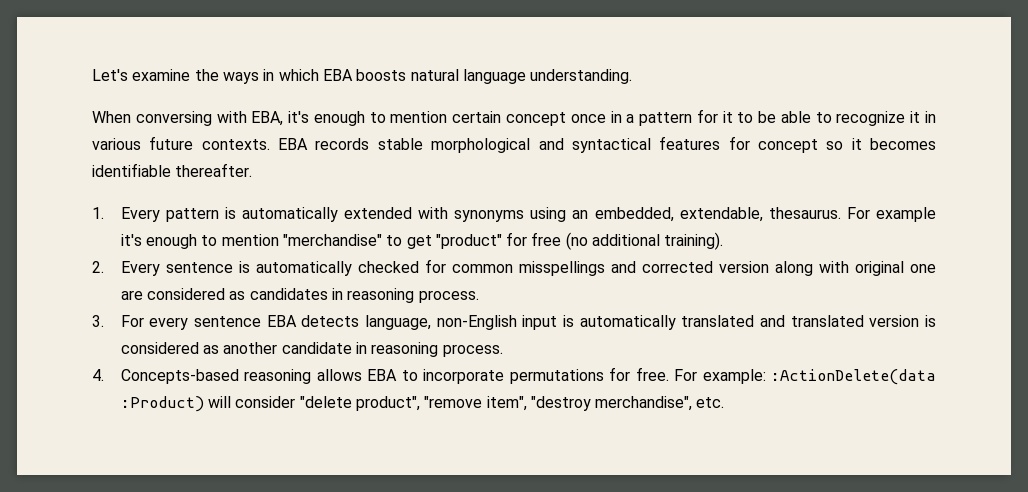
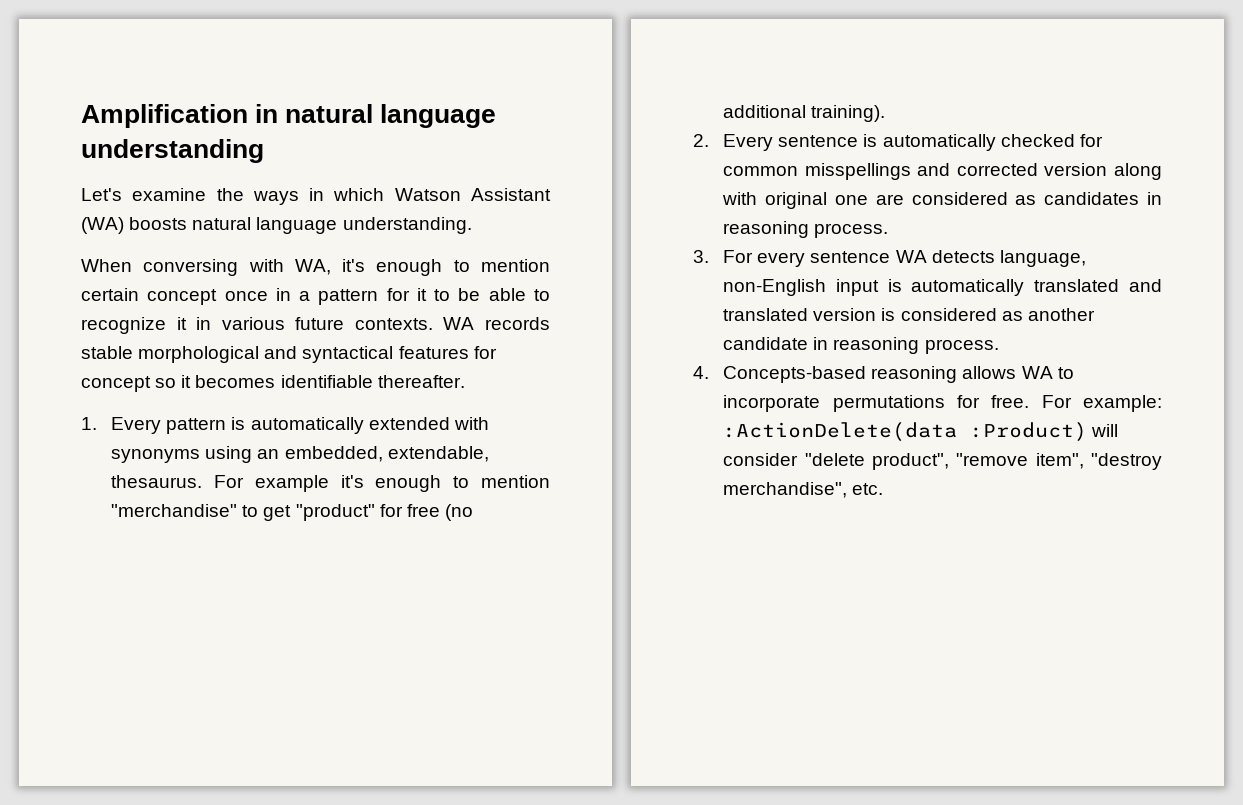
+ Amplification in natural language understanding
- Let's examine the ways in which EBA boosts natural language understanding.
+ Let's examine the ways in which Watson Assistant (WA) boosts natural language understanding.
- When conversing with EBA, it's enough to mention certain concept once in a pattern for it to be able to recognize it in various future contexts.
+ When conversing with WA, it's enough to mention certain concept once in a pattern for it to be able to recognize it in various future contexts.
- EBA records stable morphological and syntactical features for concept so it becomes identifiable thereafter.
+ WA records stable morphological and syntactical features for concept so it becomes identifiable thereafter.
- 3. For every sentence EBA detects language, non-English input is automatically translated and translated version is considered as another candidate in reasoning process.
+ 3. For every sentence WA detects language, non-English input is automatically translated and translated version is considered as another candidate in reasoning process.
- 4. Concepts-based reasoning allows EBA to incorporate permutations for free.
+ 4. Concepts-based reasoning allows WA to incorporate permutations for free.

